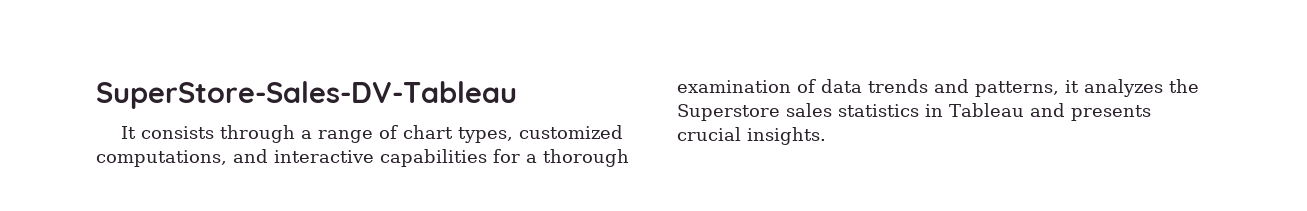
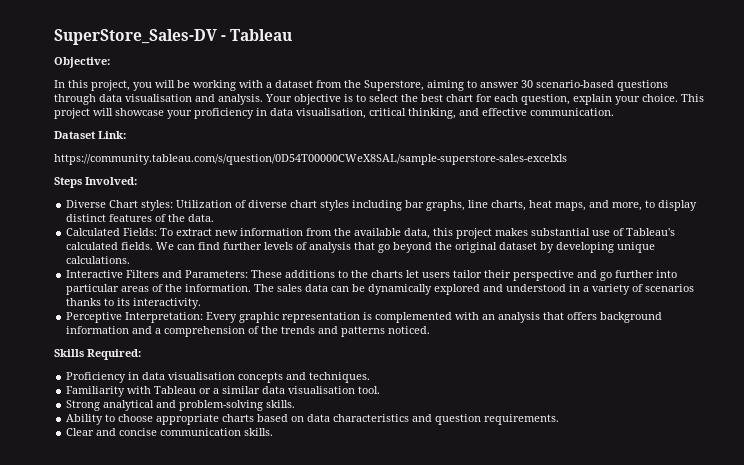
- SuperStore-Sales-DV-Tableau
- It consists through a range of chart types, customized computations, and interactive capabilities for a thorough examination of data trends and patterns, it analyzes the Superstore sales statistics in Tableau and presents crucial insights.
+ SuperStore_Sales-DV - Tableau
+ Objective:
+ In this project, you will be working with a dataset from the Superstore, aiming to answer 30 scenario-based questions through data visualisation and analysis. Your objective is to select the best chart for each question, explain your choice. This project will showcase your proficiency in data visualisation, critical thinking, and effective communication.
+ Dataset Link:
+ https://community.tableau.com/s/question/0D54T00000CWeX8SAL/sample-superstore-sales-excelxls
+ Steps Involved:
+ Diverse Chart styles: Utilization of diverse chart styles including bar graphs, line charts, heat maps, and more, to display distinct features of the data.
+ Calculated Fields: To extract new information from the available data, this project makes substantial use of Tableau's calculated fields. We can find further levels of analysis that go beyond the original dataset by developing unique calculations.
+ Interactive Filters and Parameters: These additions to the charts let users tailor their perspective and go further into particular areas of the information. The sales data can be dynamically explored and understood in a variety of scenarios thanks to its interactivity.
+ Perceptive Interpretation: Every graphic representation is complemented with an analysis that offers background information and a comprehension of the trends and patterns noticed.
+ Skills Required:
+ Proficiency in data visualisation concepts and techniques.
+ Familiarity with Tableau or a similar data visualisation tool.
+ Strong analytical and problem-solving skills.
+ Ability to choose appropriate charts based on data characteristics and question requirements.
+ Clear and concise communication skills.

